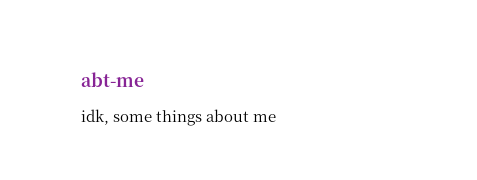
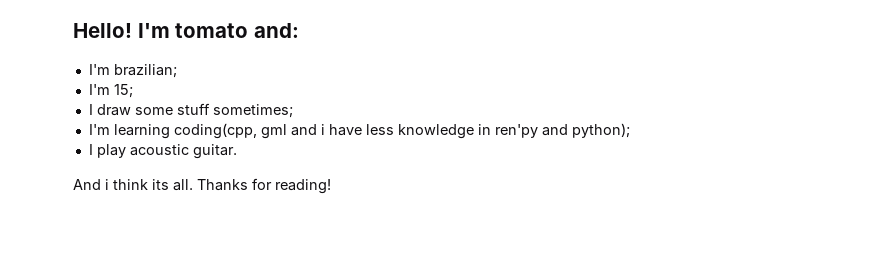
- abt-me
- idk, some things about me
+ Hello! I'm tomato and:
+ I'm brazilian;
+ I'm 15;
+ I draw some stuff sometimes;
+ I'm learning coding(cpp, gml and i have less knowledge in ren'py and python);
+ I play acoustic guitar.
+ And i think its all. Thanks for reading!

